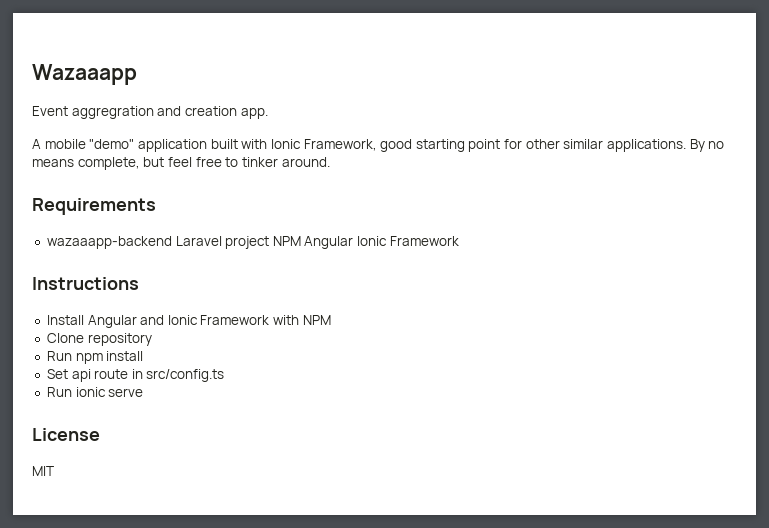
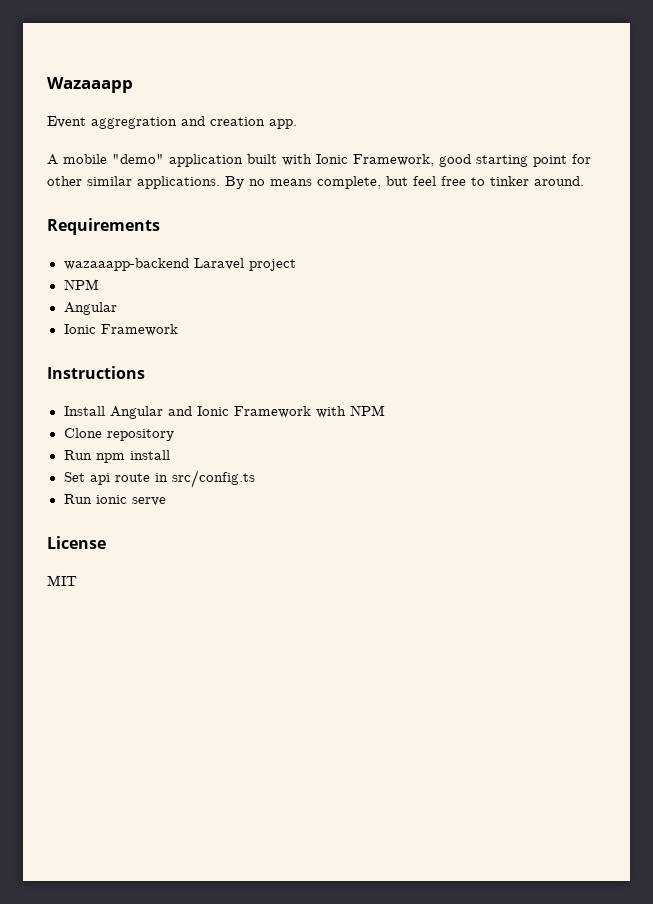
- wazaaapp-backend Laravel project NPM Angular Ionic Framework
+ wazaaapp-backend Laravel project
+ NPM
+ Angular
+ Ionic Framework

